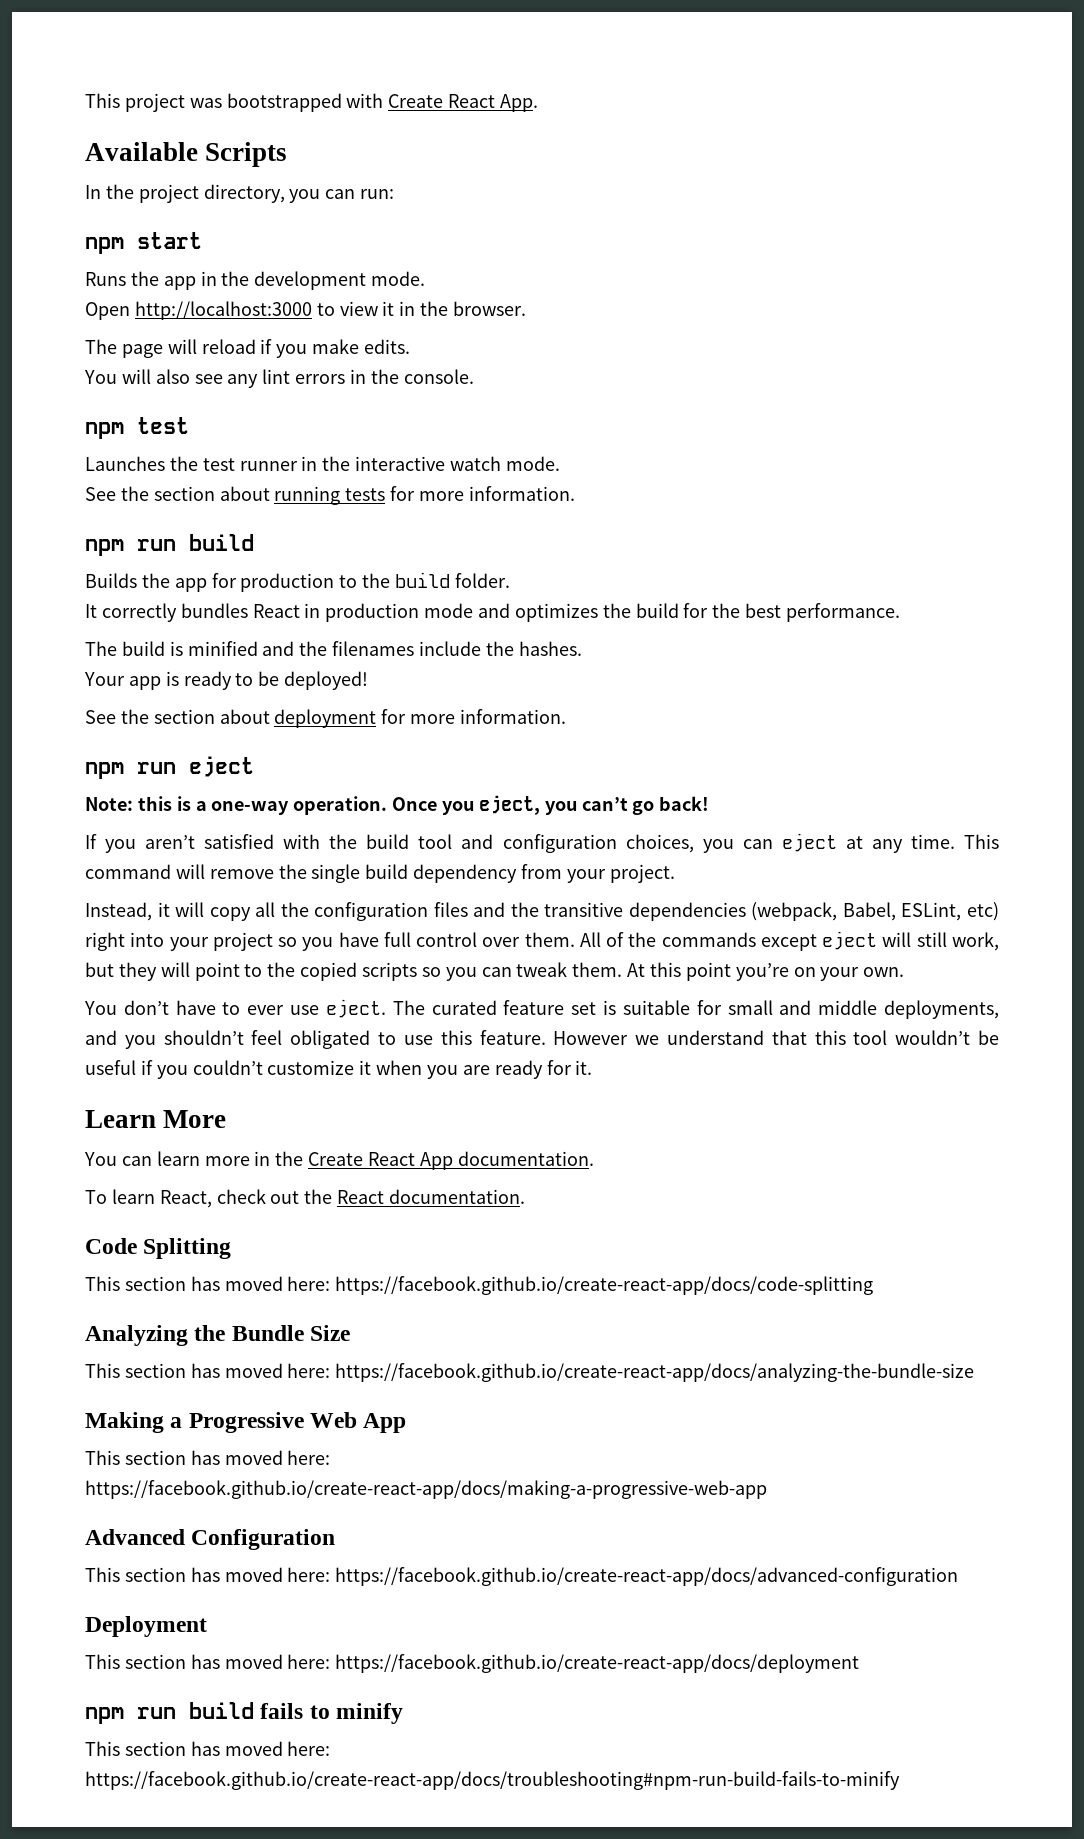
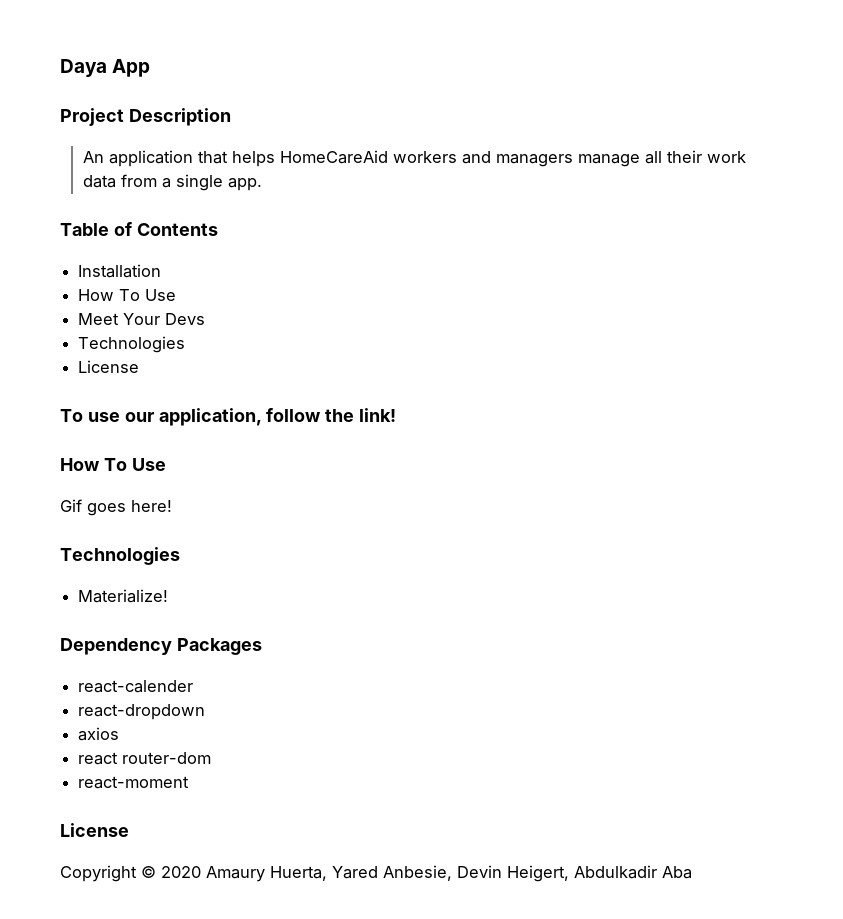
- This project was bootstrapped with Create React App.
- Available Scripts
- In the project directory, you can run:
- npm start
- Runs the app in the development mode.
- Open http://localhost:3000 to view it in the browser.
- The page will reload if you make edits.
- You will also see any lint errors in the console.
- npm test
- Launches the test runner in the interactive watch mode.
- See the section about running tests for more information.
- npm run build
- Builds the app for production to the build folder.
- It correctly bundles React in production mode and optimizes the build for the best performance.
- The build is minified and the filenames include the hashes.
- Your app is ready to be deployed!
- See the section about deployment for more information.
- npm run eject
- Note: this is a one-way operation. Once you eject, you can’t go back!
- If you aren’t satisfied with the build tool and configuration choices, you can eject at any time. This command will remove the single build dependency from your project.
- Instead, it will copy all the configuration files and the transitive dependencies (webpack, Babel, ESLint, etc) right into your project so you have full control over them. All of the commands except eject will still work, but they will point to the copied scripts so you can tweak them. At this point you’re on your own.
- You don’t have to ever use eject. The curated feature set is suitable for small and middle deployments, and you shouldn’t feel obligated to use this feature. However we understand that this tool wouldn’t be useful if you couldn’t customize it when you are ready for it.
- Learn More
- You can learn more in the Create React App documentation.
- To learn React, check out the React documentation.
- Code Splitting
- This section has moved here: https://facebook.github.io/create-react-app/docs/code-splitting
- Analyzing the Bundle Size
- This section has moved here: https://facebook.github.io/create-react-app/docs/analyzing-the-bundle-size
- Making a Progressive Web App
- This section has moved here: https://facebook.github.io/create-react-app/docs/making-a-progressive-web-app
- Advanced Configuration
- This section has moved here: https://facebook.github.io/create-react-app/docs/advanced-configuration
- Deployment
- This section has moved here: https://facebook.github.io/create-react-app/docs/deployment
- npm run build fails to minify
- This section has moved here: https://facebook.github.io/create-react-app/docs/troubleshooting#npm-run-build-fails-to-minify
+ Daya App
+ Project Description
+ An application that helps HomeCareAid workers and managers manage all their work data from a single app.
+ Table of Contents
+ Installation
+ How To Use
+ Meet Your Devs
+ Technologies
+ License
+ To use our application, follow the link!
+ How To Use
+ Gif goes here!
+ Technologies
+ Materialize!
+ Dependency Packages
+ react-calender
+ react-dropdown
+ axios
+ react router-dom
+ react-moment
+ License
+ Copyright © 2020 Amaury Huerta, Yared Anbesie, Devin Heigert, Abdulkadir Aba

